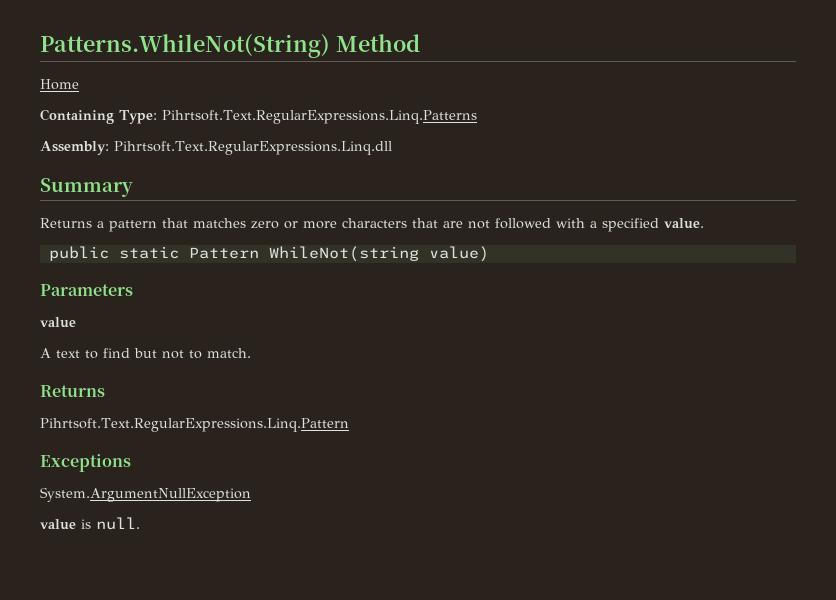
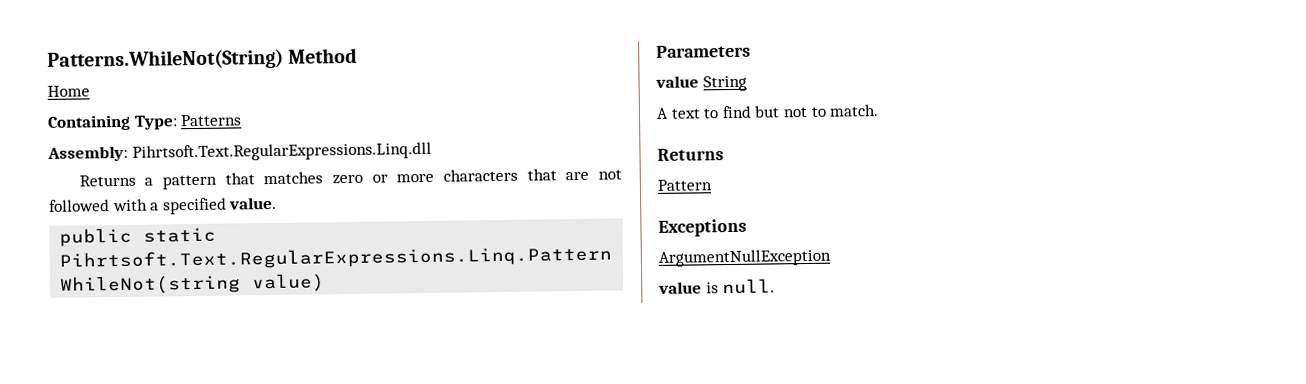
- Containing Type: Pihrtsoft.Text.RegularExpressions.Linq.Patterns
+ Containing Type: Patterns
- Summary
- public static Pattern WhileNot(string value)
+ public static Pihrtsoft.Text.RegularExpressions.Linq.Pattern WhileNot(string value)
  Parameters
- value
+ value String
- Pihrtsoft.Text.RegularExpressions.Linq.Pattern
+ Pattern
- System.ArgumentNullException
+ ArgumentNullException

